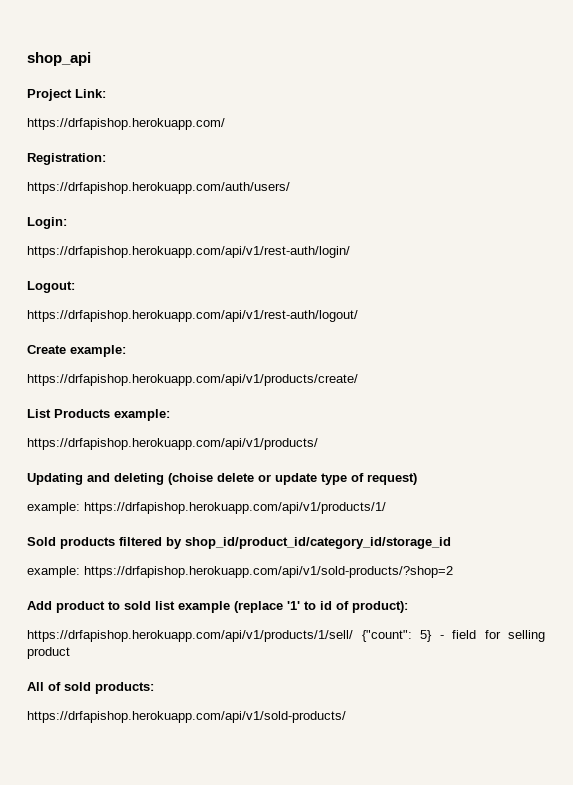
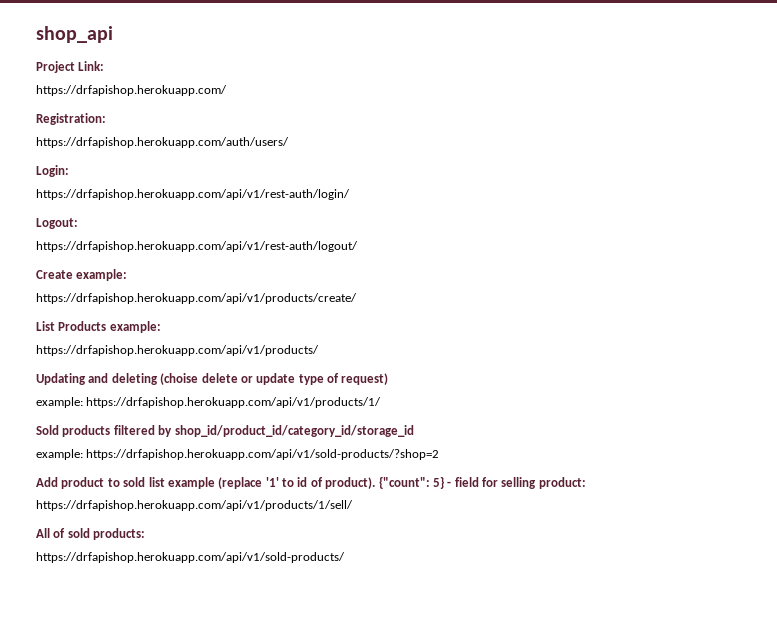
- Add product to sold list example (replace '1' to id of product):
- https://drfapishop.herokuapp.com/api/v1/products/1/sell/ {"count": 5} - field for selling product
+ Add product to sold list example (replace '1' to id of product). {"count": 5} - field for selling product:
+ https://drfapishop.herokuapp.com/api/v1/products/1/sell/

